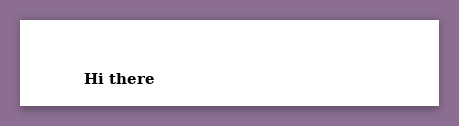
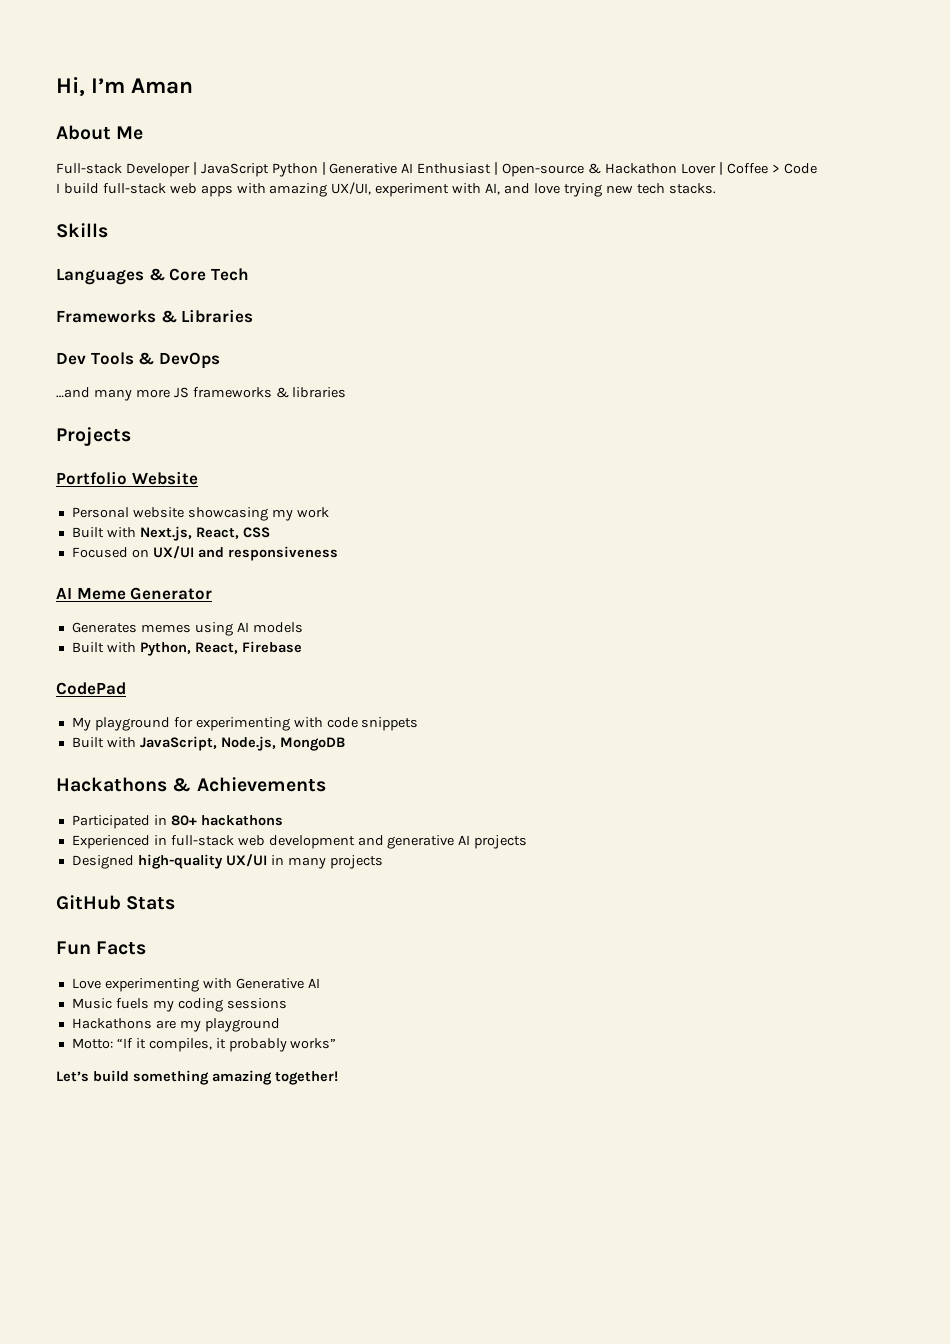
- Hi there
+ Hi, I’m Aman
+ About Me
+ Full-stack Developer | JavaScript Python | Generative AI Enthusiast | Open-source & Hackathon Lover | Coffee > Code
+ I build full-stack web apps with amazing UX/UI, experiment with AI, and love trying new tech stacks.
+ Skills
+ Languages & Core Tech
+ Frameworks & Libraries
+ Dev Tools & DevOps
+ …and many more JS frameworks & libraries
+ Projects
+ Portfolio Website
+ Personal website showcasing my work
+ Built with Next.js, React, CSS
+ Focused on UX/UI and responsiveness
+ AI Meme Generator
+ Generates memes using AI models
+ Built with Python, React, Firebase
+ CodePad
+ My playground for experimenting with code snippets
+ Built with JavaScript, Node.js, MongoDB
+ Hackathons & Achievements
+ Participated in 80+ hackathons
+ Experienced in full-stack web development and generative AI projects
+ Designed high-quality UX/UI in many projects
+ GitHub Stats
+ Fun Facts
+ Love experimenting with Generative AI
+ Music fuels my coding sessions
+ Hackathons are my playground
+ Motto: “If it compiles, it probably works”
+ Let’s build something amazing together!

